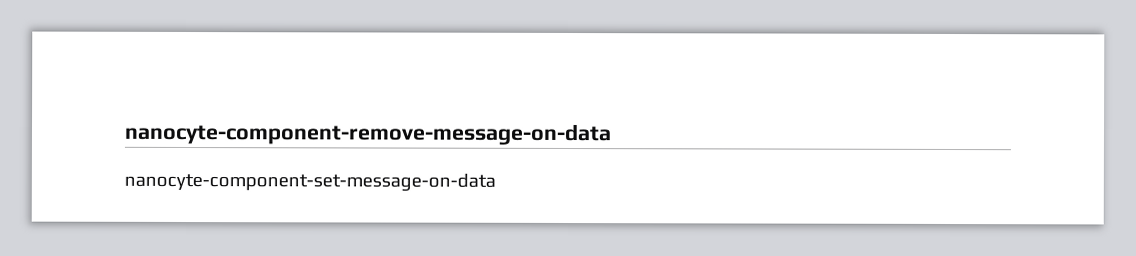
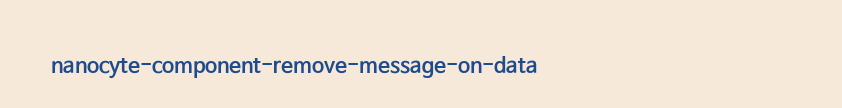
- nanocyte-component-set-message-on-data

